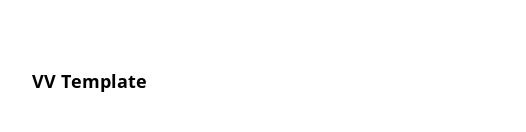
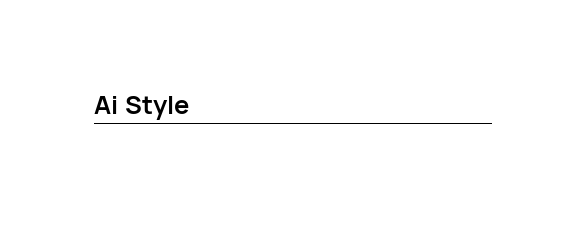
- VV Template
+ Ai Style

